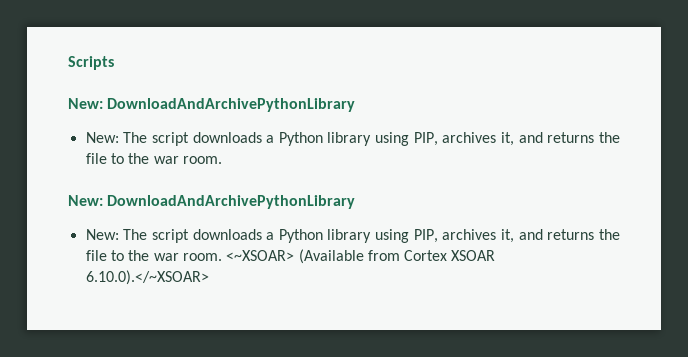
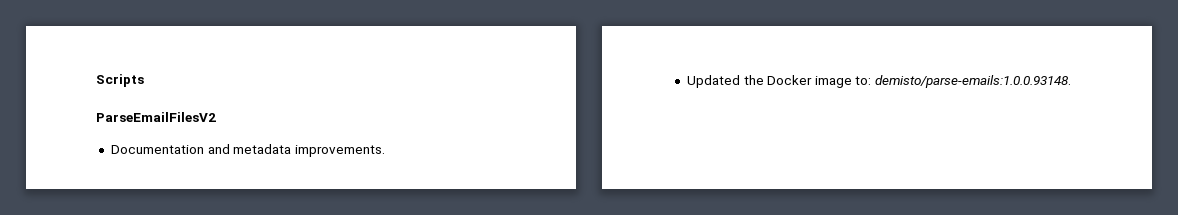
  Scripts
- New: DownloadAndArchivePythonLibrary
- New: The script downloads a Python library using PIP, archives it, and returns the file to the war room.
- New: DownloadAndArchivePythonLibrary
- New: The script downloads a Python library using PIP, archives it, and returns the file to the war room. <~XSOAR> (Available from Cortex XSOAR 6.10.0).</~XSOAR>
+ ParseEmailFilesV2
+ Documentation and metadata improvements.
+ Updated the Docker image to: demisto/parse-emails:1.0.0.93148.

